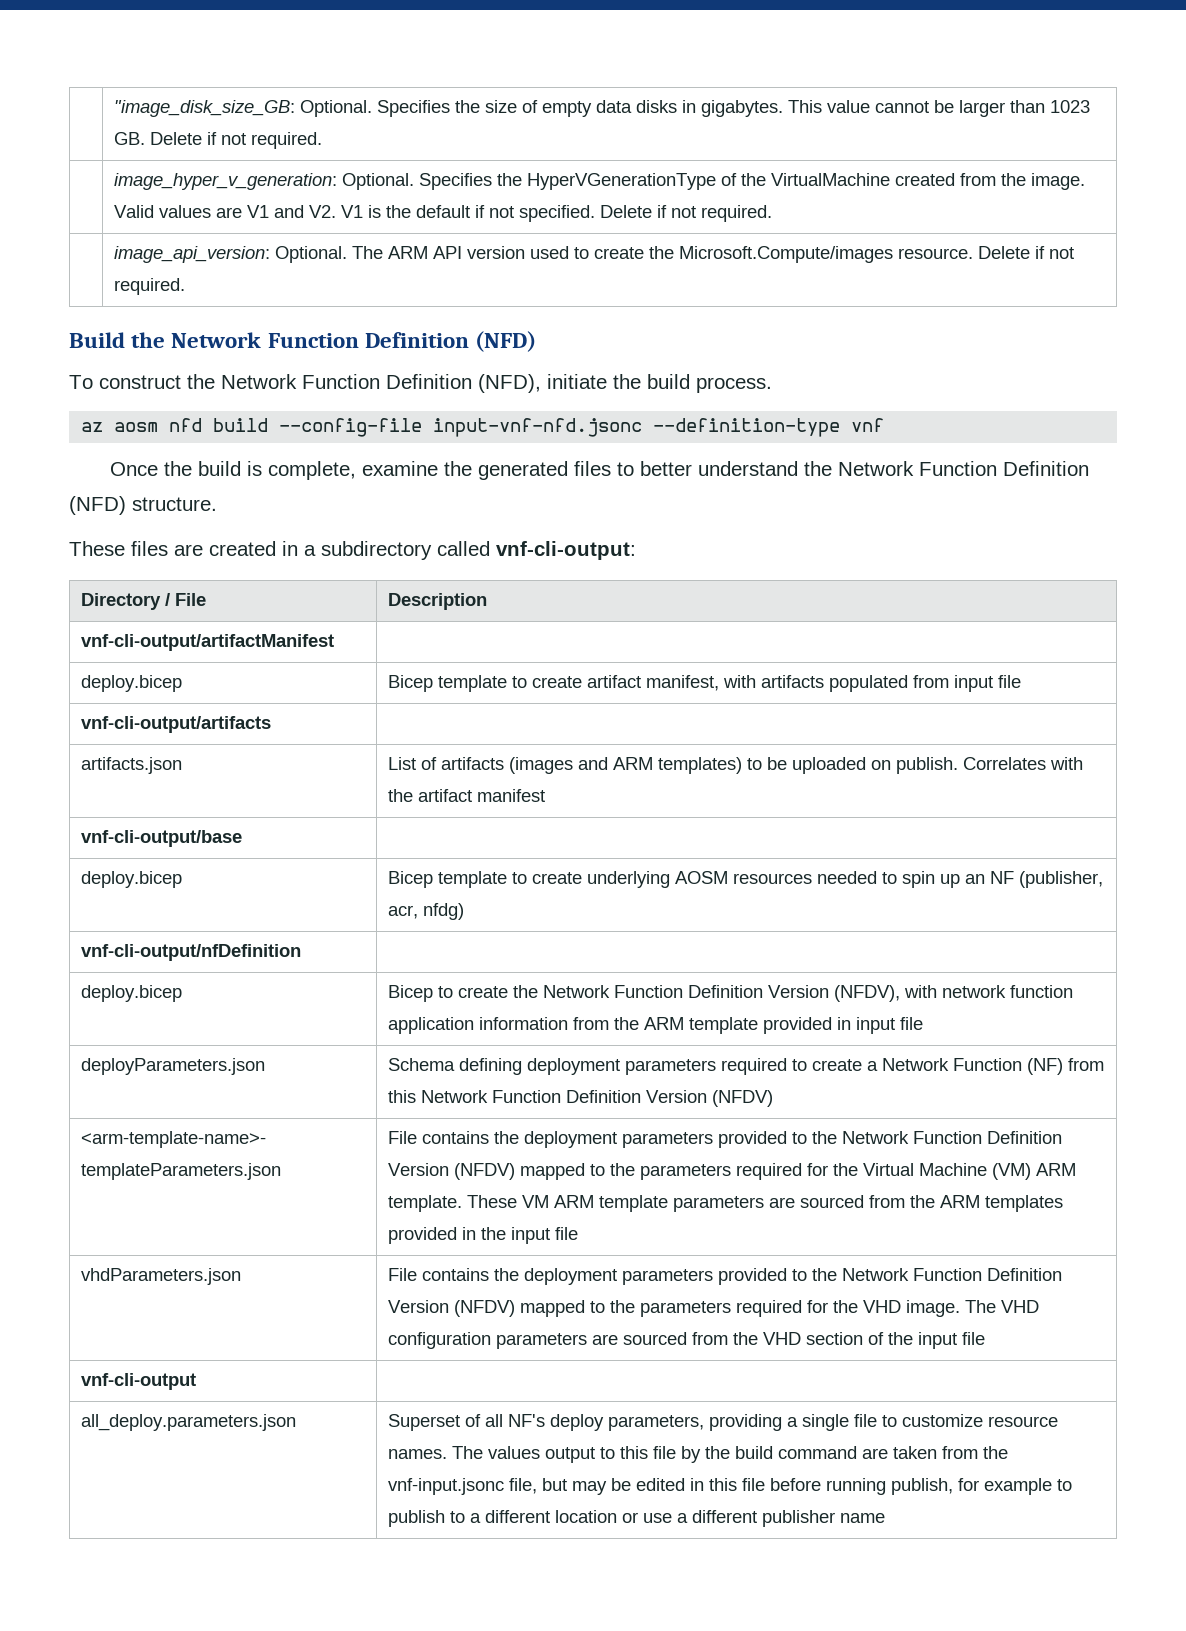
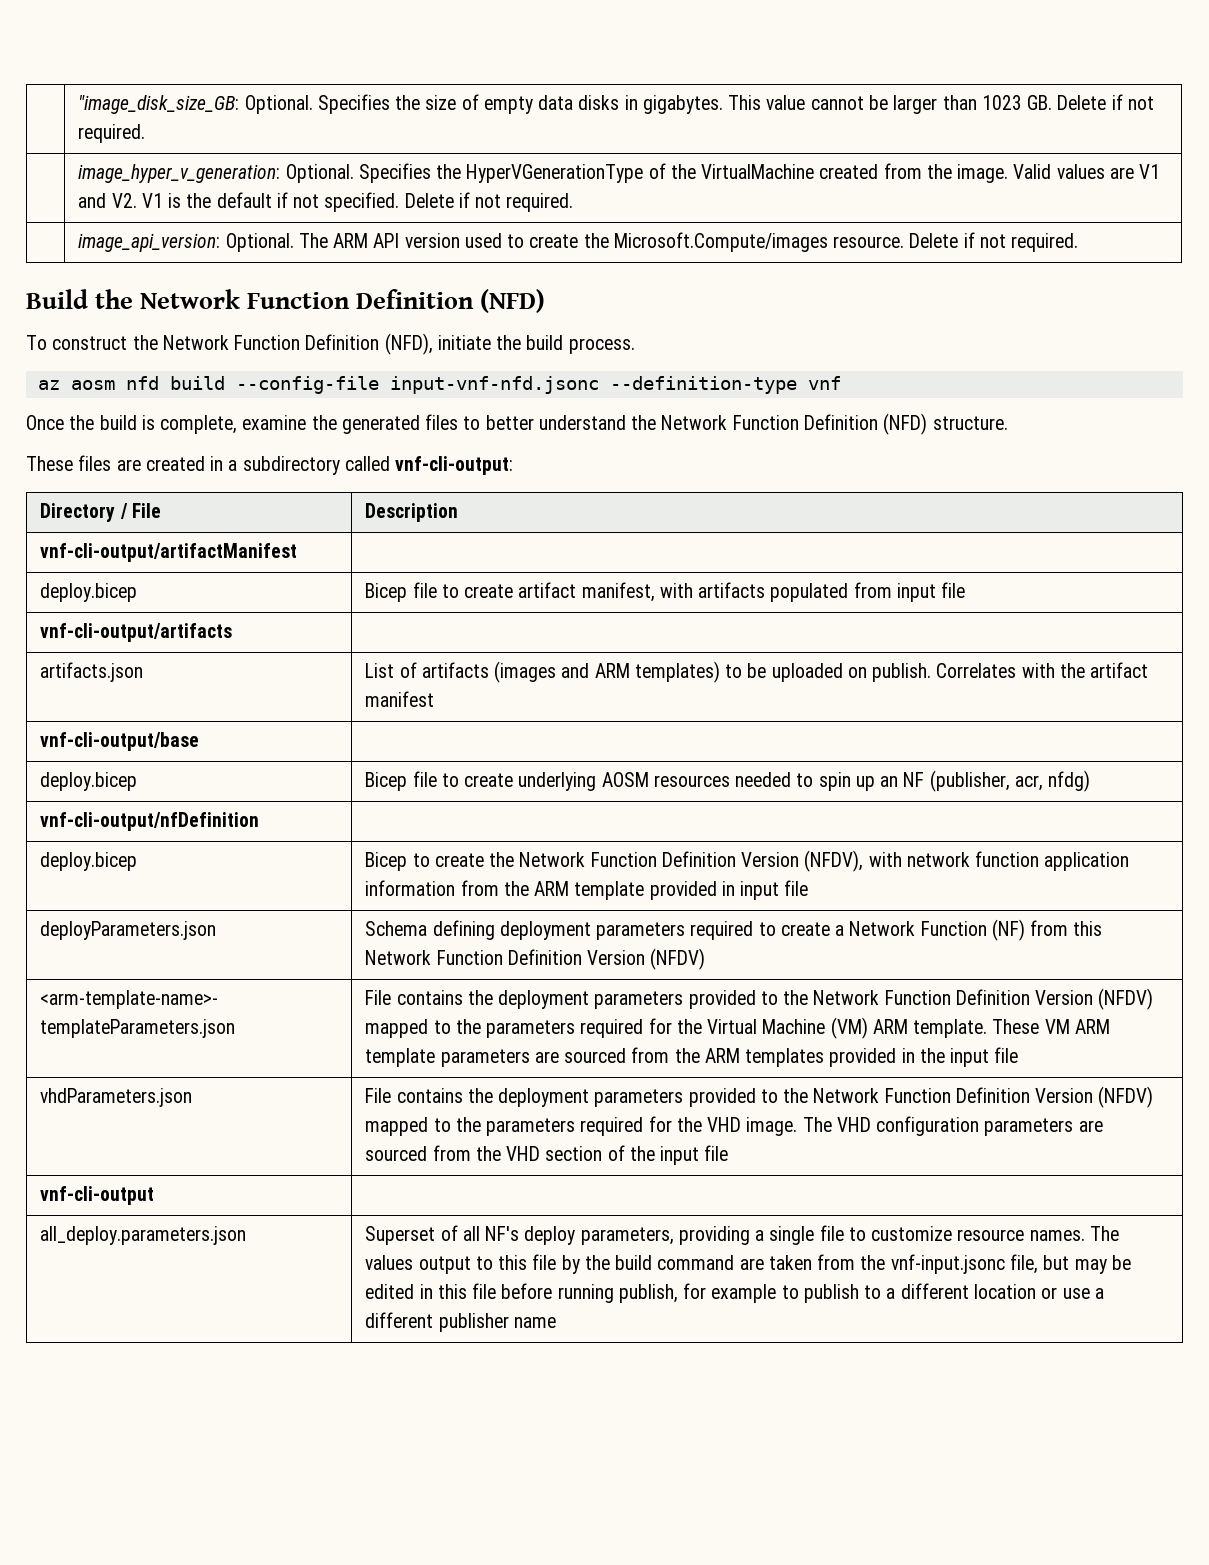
- deploy.bicep | Bicep template to create artifact manifest, with artifacts populated from input file
+ deploy.bicep | Bicep file to create artifact manifest, with artifacts populated from input file
- deploy.bicep | Bicep template to create underlying AOSM resources needed to spin up an NF (publisher, acr, nfdg)
+ deploy.bicep | Bicep file to create underlying AOSM resources needed to spin up an NF (publisher, acr, nfdg)

